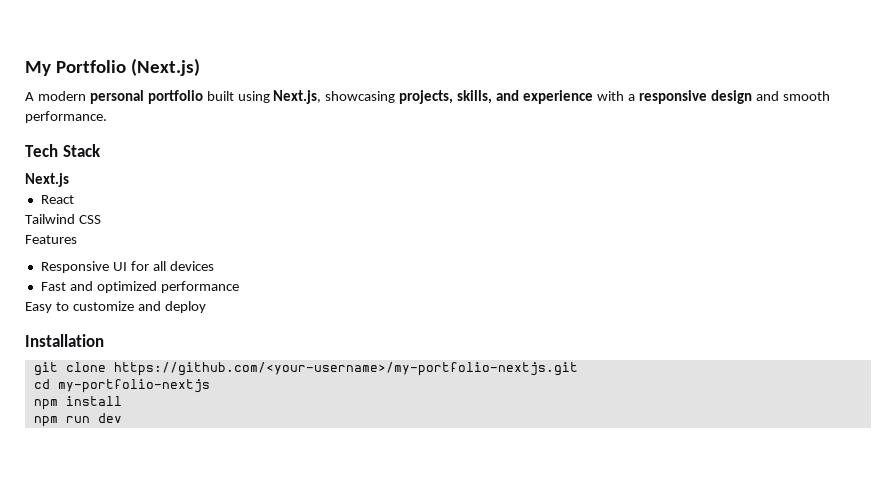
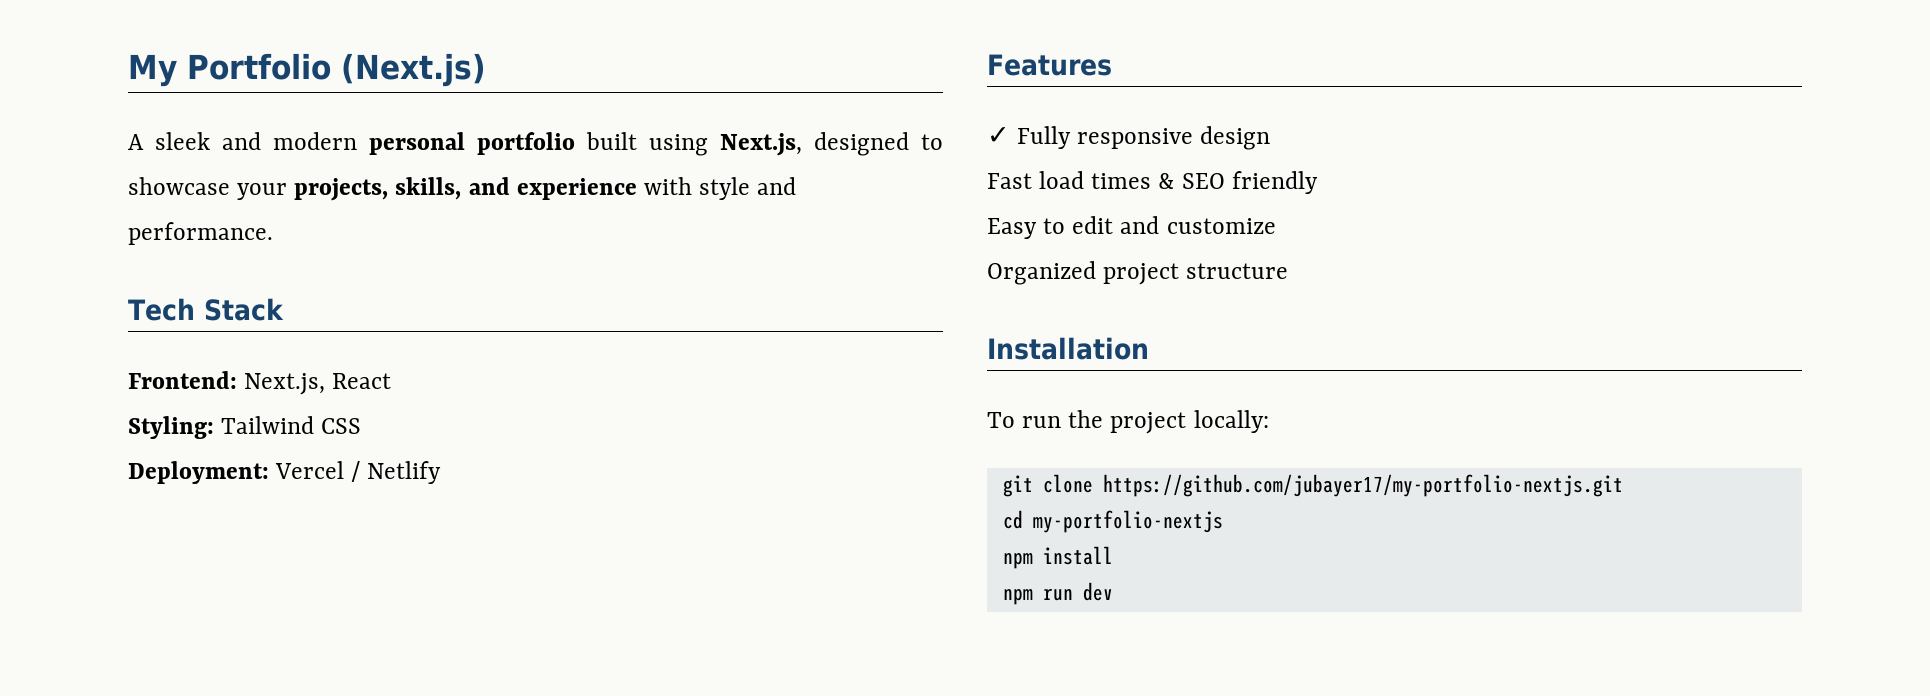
- A modern personal portfolio built using Next.js, showcasing projects, skills, and experience with a responsive design and smooth performance.
+ A sleek and modern personal portfolio built using Next.js, designed to showcase your projects, skills, and experience with style and performance.
- Next.js
- React
+ Frontend: Next.js, React
- Tailwind CSS
+ Styling: Tailwind CSS
+ Deployment: Vercel / Netlify
  Features
- Responsive UI for all devices
- Fast and optimized performance
+ ✓ Fully responsive design
+ Fast load times & SEO friendly
- Easy to customize and deploy
+ Easy to edit and customize
+ Organized project structure
  Installation
+ To run the project locally:
- git clone https://github.com/<your-username>/my-portfolio-nextjs.git
+ git clone https://github.com/jubayer17/my-portfolio-nextjs.git

